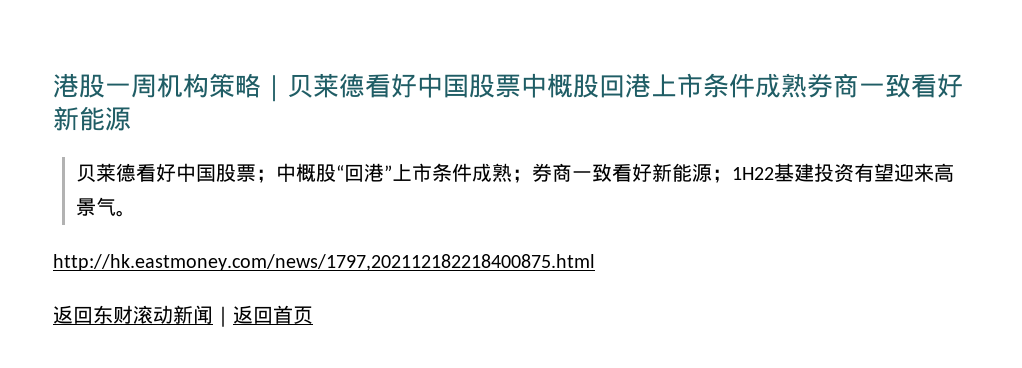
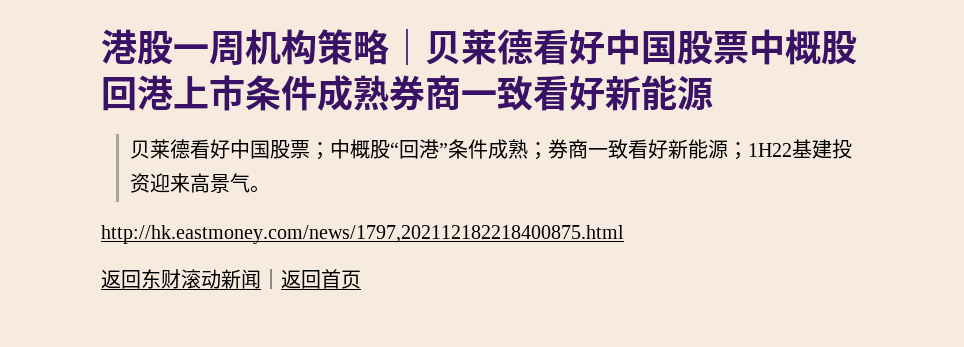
- 贝莱德看好中国股票；中概股“回港”上市条件成熟；券商一致看好新能源；1H22基建投资有望迎来高景气。
+ 贝莱德看好中国股票；中概股“回港”条件成熟；券商一致看好新能源；1H22基建投资迎来高景气。

